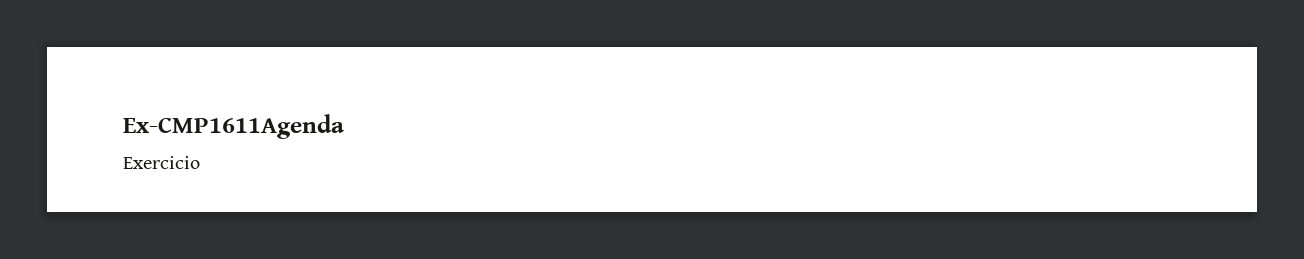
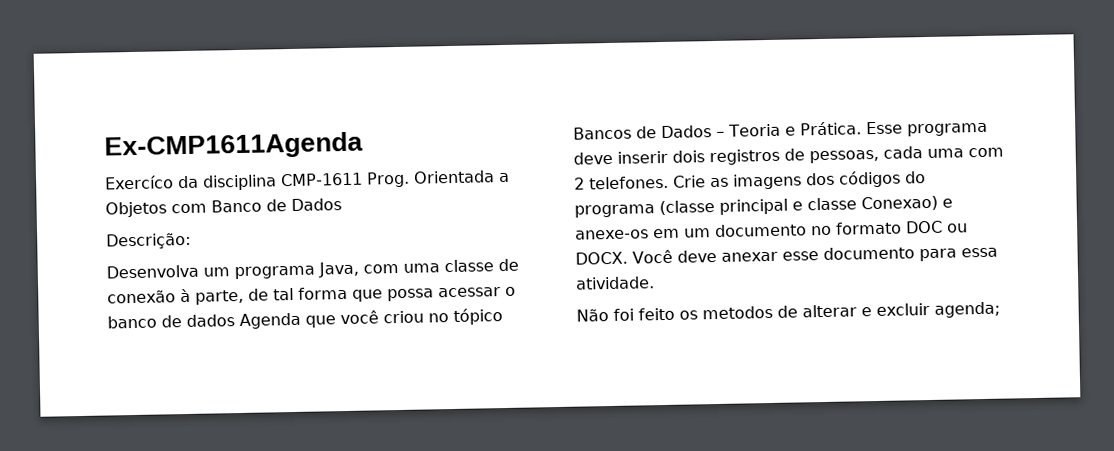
- Exercicio
+ Exercíco da disciplina CMP-1611 Prog. Orientada a Objetos com Banco de Dados
+ Descrição:
+ Desenvolva um programa Java, com uma classe de conexão à parte, de tal forma que possa acessar o banco de dados Agenda que você criou no tópico Bancos de Dados – Teoria e Prática. Esse programa deve inserir dois registros de pessoas, cada uma com 2 telefones. Crie as imagens dos códigos do programa (classe principal e classe Conexao) e anexe-os em um documento no formato DOC ou DOCX. Você deve anexar esse documento para essa atividade.
+ Não foi feito os metodos de alterar e excluir agenda;

